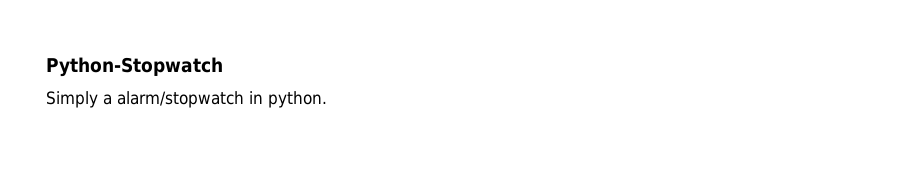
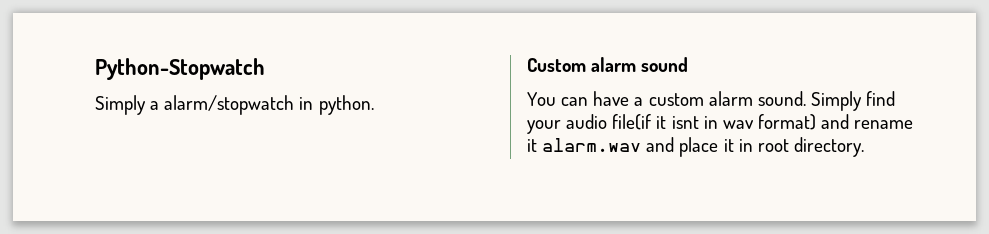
+ Custom alarm sound
+ You can have a custom alarm sound. Simply find your audio file(if it isnt in wav format) and rename it alarm.wav and place it in root directory.

